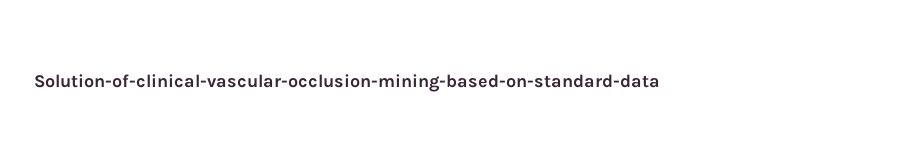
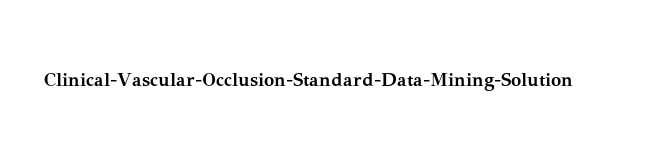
- Solution-of-clinical-vascular-occlusion-mining-based-on-standard-data
+ Clinical-Vascular-Occlusion-Standard-Data-Mining-Solution

